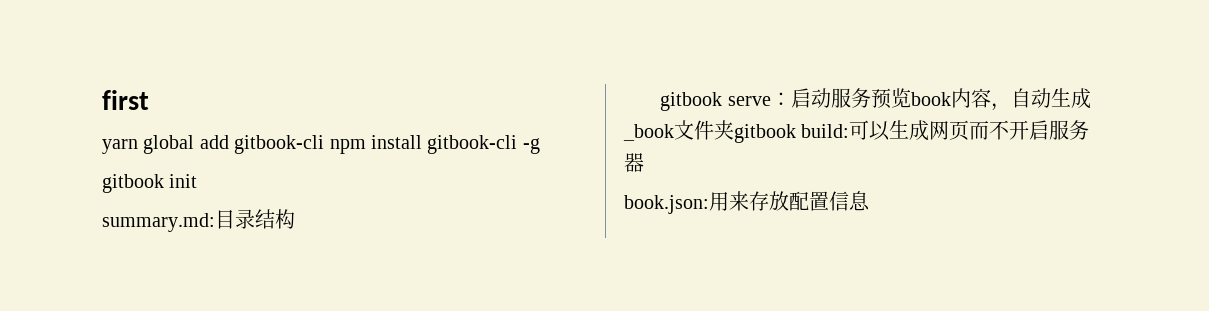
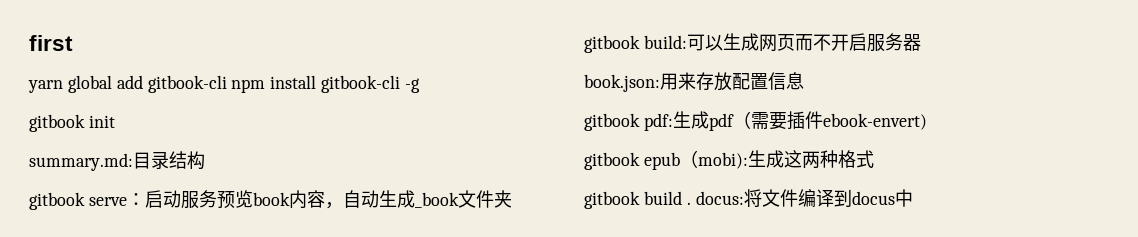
+ gitbook pdf:生成pdf（需要插件ebook-envert)
+ gitbook epub（mobi):生成这两种格式
+ gitbook build . docus:将文件编译到docus中

